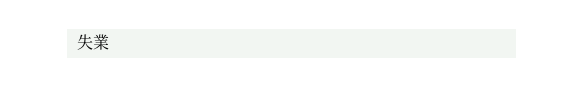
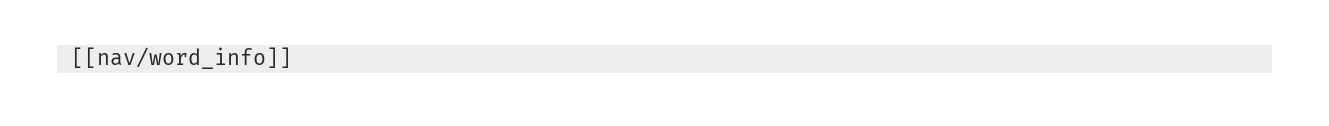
- 失業
+ [[nav/word_info]]

